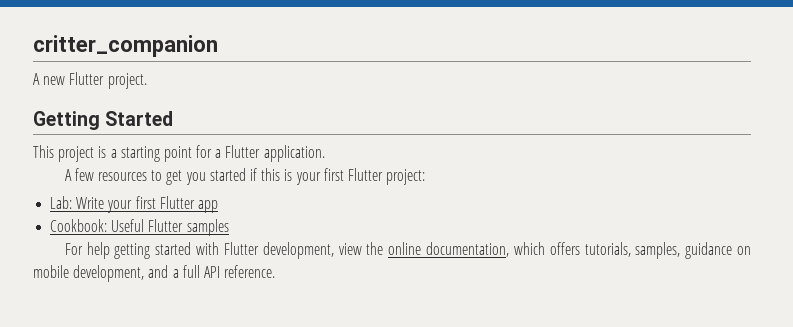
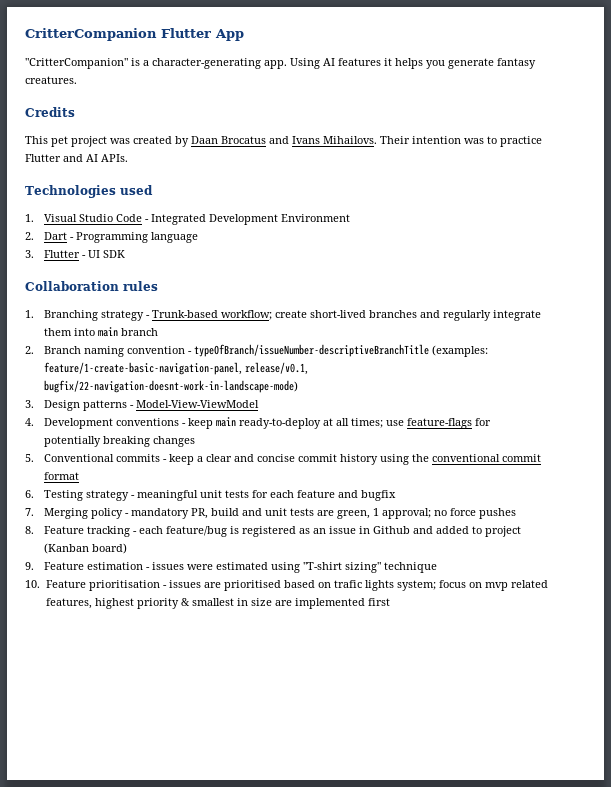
- critter_companion
- A new Flutter project.
- Getting Started
- This project is a starting point for a Flutter application.
- A few resources to get you started if this is your first Flutter project:
- Lab: Write your first Flutter app
- Cookbook: Useful Flutter samples
- For help getting started with Flutter development, view the online documentation, which offers tutorials, samples, guidance on mobile development, and a full API reference.
+ CritterCompanion Flutter App
+ "CritterCompanion" is a character-generating app. Using AI features it helps you generate fantasy creatures.
+ Credits
+ This pet project was created by Daan Brocatus and Ivans Mihailovs. Their intention was to practice Flutter and AI APIs.
+ Technologies used
+ 1. Visual Studio Code - Integrated Development Environment
+ 2. Dart - Programming language
+ 3. Flutter - UI SDK
+ Collaboration rules
+ 1. Branching strategy - Trunk-based workflow; create short-lived branches and regularly integrate them into main branch
+ 2. Branch naming convention - typeOfBranch/issueNumber-descriptiveBranchTitle (examples: feature/1-create-basic-navigation-panel, release/v0.1, bugfix/22-navigation-doesnt-work-in-landscape-mode)
+ 3. Design patterns - Model-View-ViewModel
+ 4. Development conventions - keep main ready-to-deploy at all times; use feature-flags for potentially breaking changes
+ 5. Conventional commits - keep a clear and concise commit history using the conventional commit format
+ 6. Testing strategy - meaningful unit tests for each feature and bugfix
+ 7. Merging policy - mandatory PR, build and unit tests are green, 1 approval; no force pushes
+ 8. Feature tracking - each feature/bug is registered as an issue in Github and added to project (Kanban board)
+ 9. Feature estimation - issues were estimated using "T-shirt sizing" technique
+ 10. Feature prioritisation - issues are prioritised based on trafic lights system; focus on mvp related features, highest priority & smallest in size are implemented first

